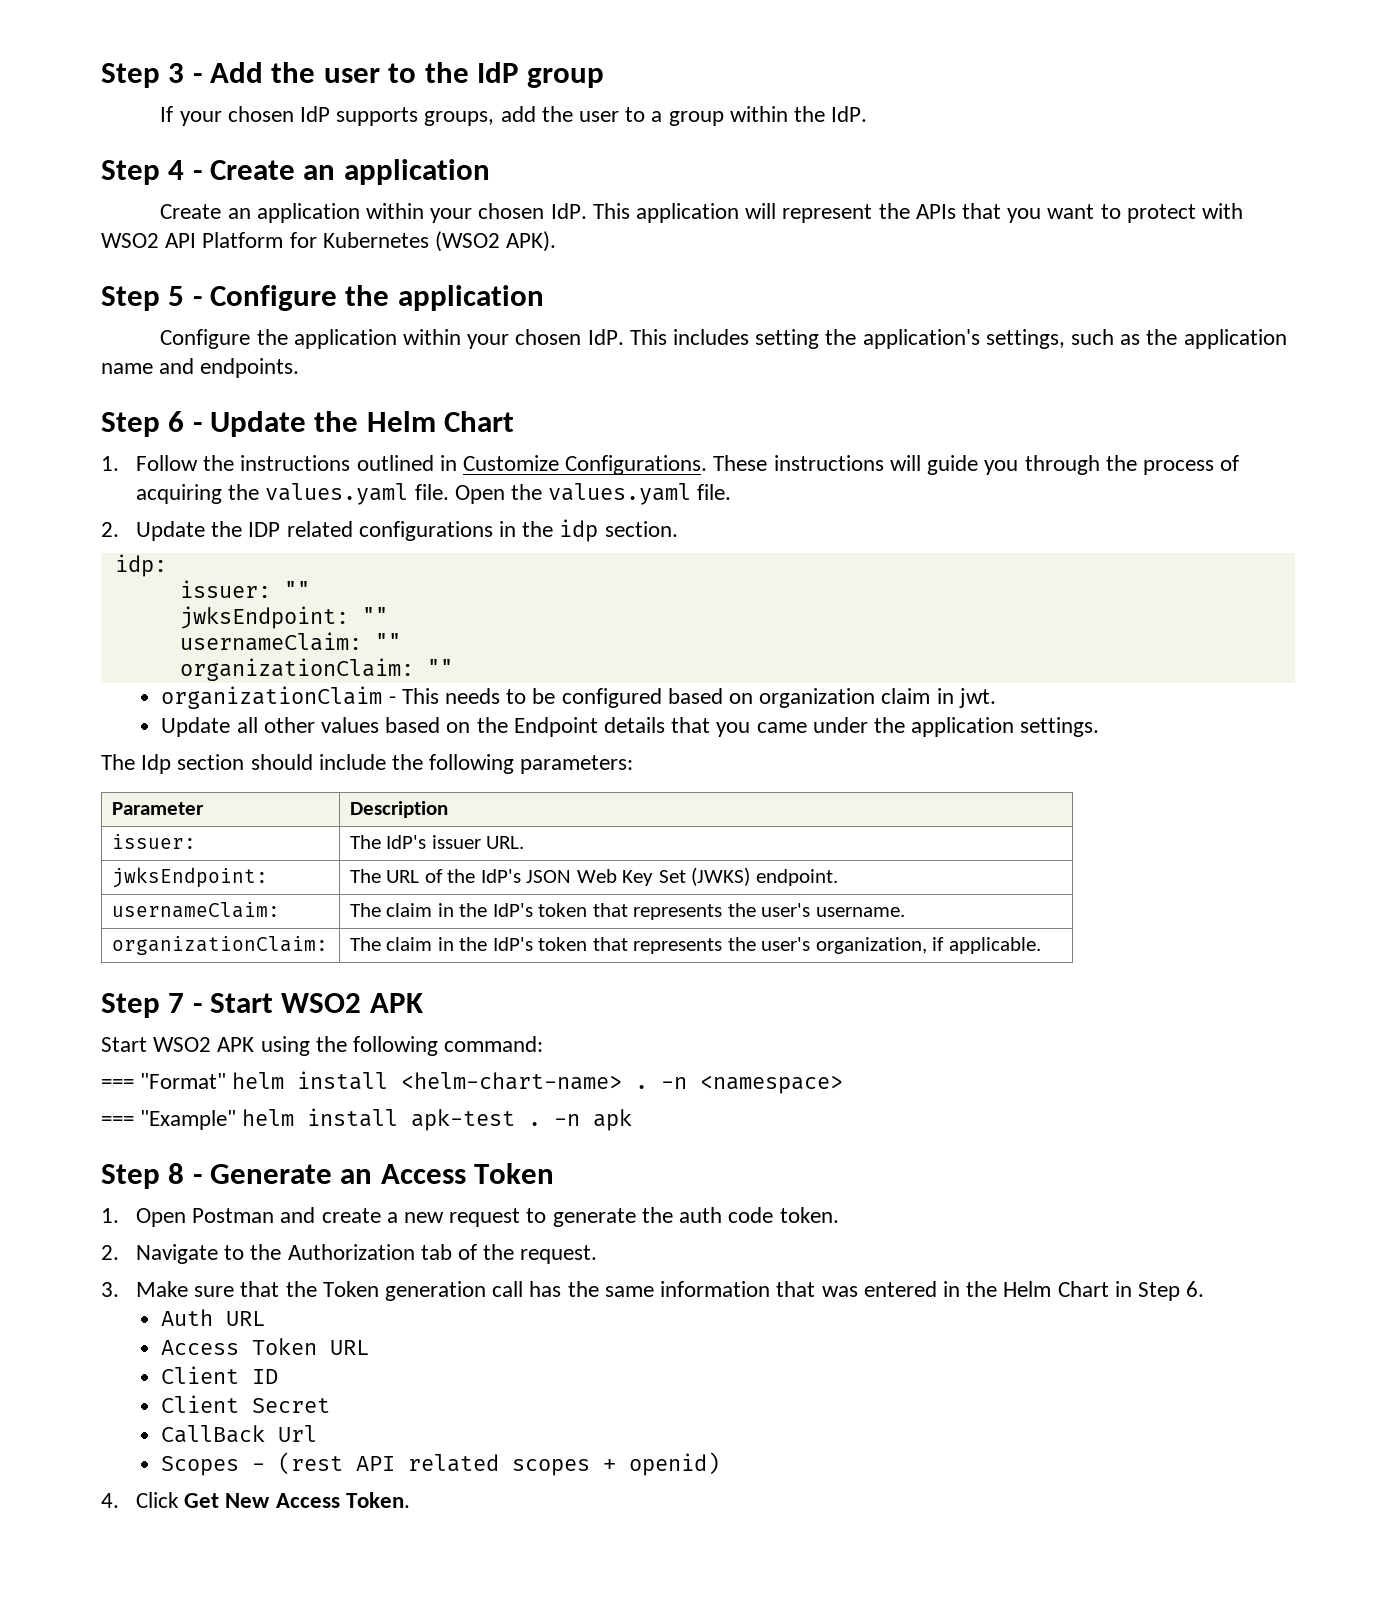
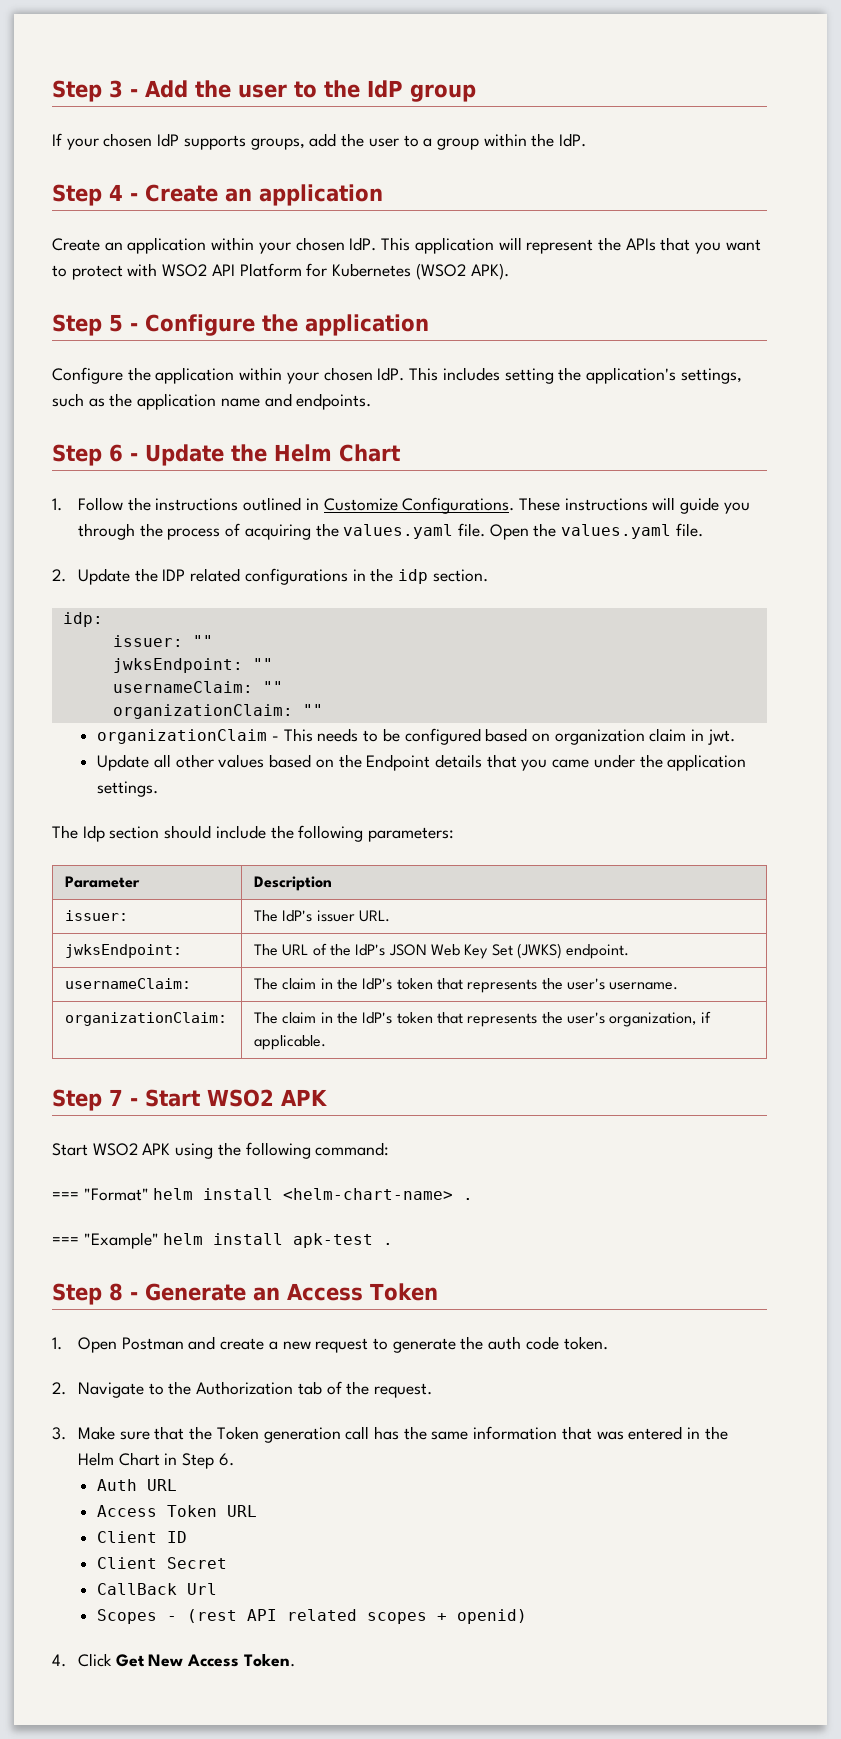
- -n <namespace>
- -n apk

